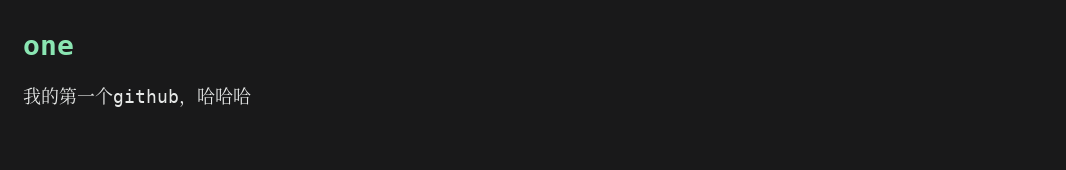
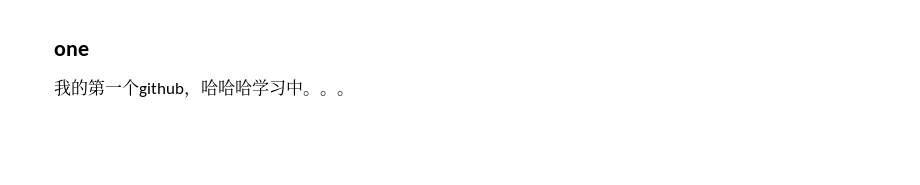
- 我的第一个github，哈哈哈
+ 我的第一个github，哈哈哈学习中。。。

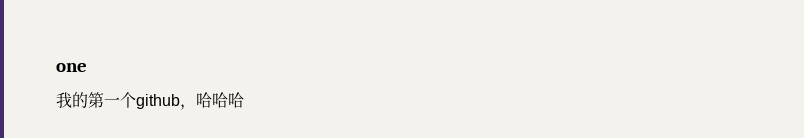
- 我的第一个github，哈哈哈学习中。。。
+ 我的第一个github，哈哈哈

